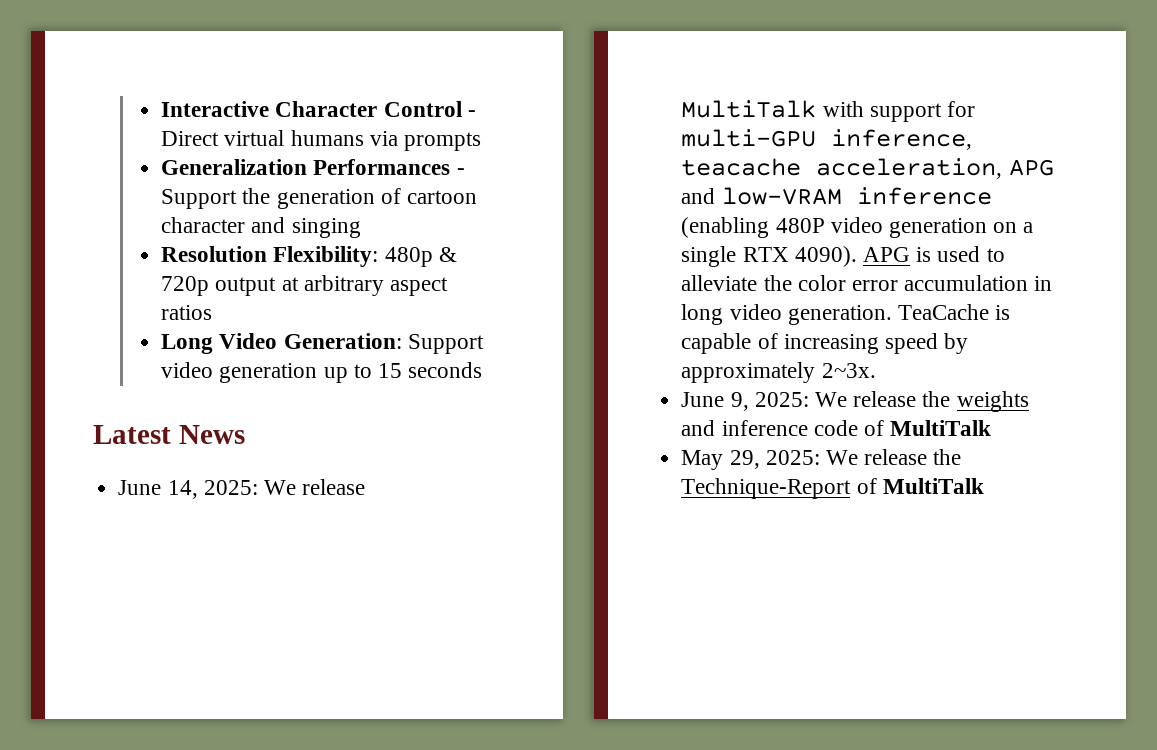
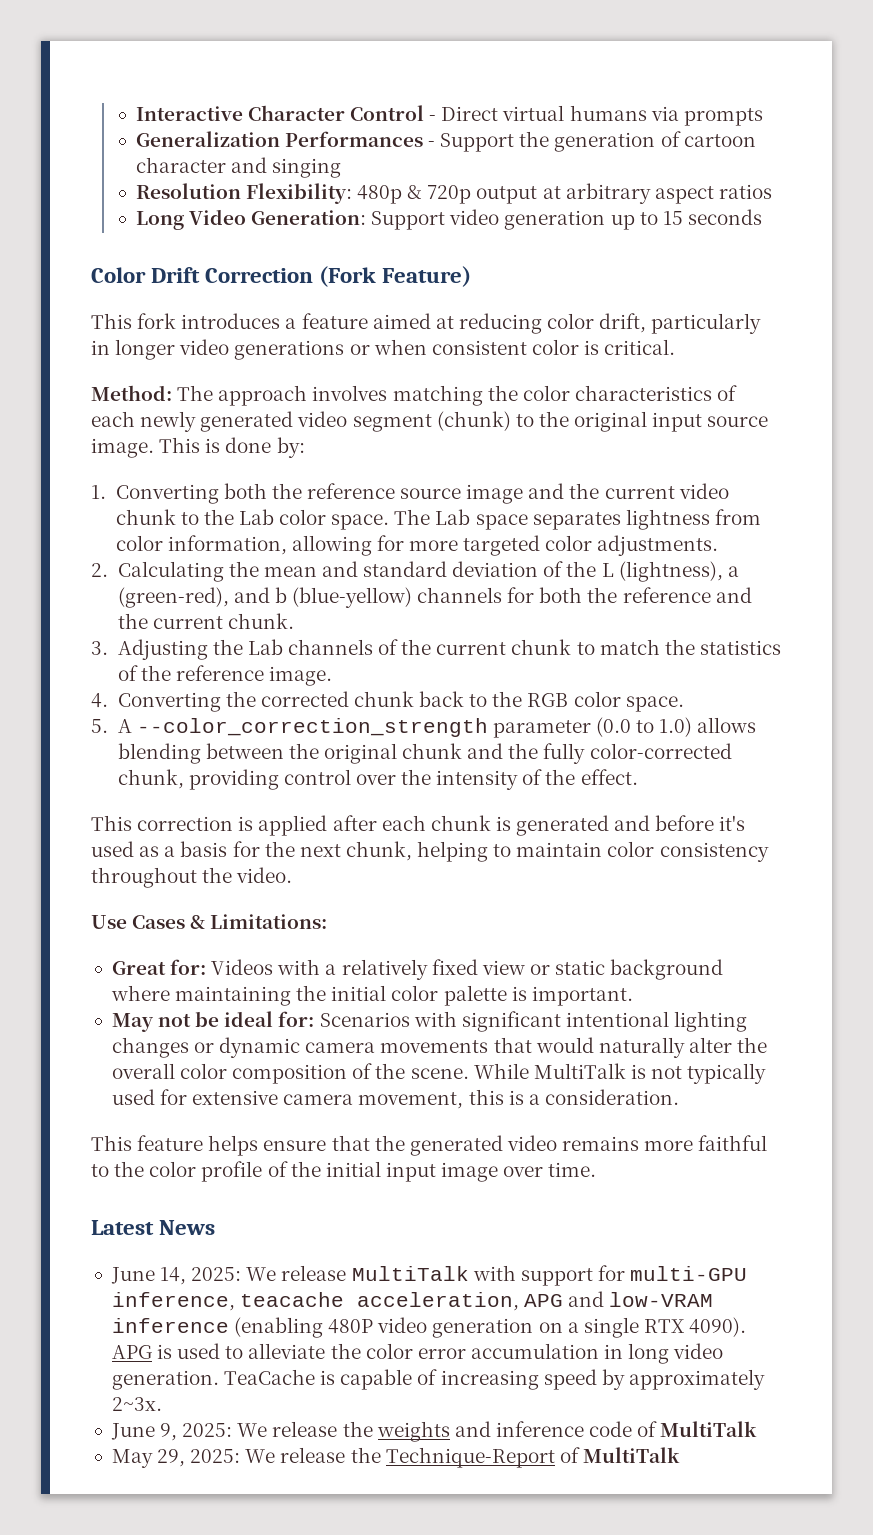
+ Color Drift Correction (Fork Feature)
+ This fork introduces a feature aimed at reducing color drift, particularly in longer video generations or when consistent color is critical.
+ Method: The approach involves matching the color characteristics of each newly generated video segment (chunk) to the original input source image. This is done by:
+ 1. Converting both the reference source image and the current video chunk to the Lab color space. The Lab space separates lightness from color information, allowing for more targeted color adjustments.
+ 2. Calculating the mean and standard deviation of the L (lightness), a (green-red), and b (blue-yellow) channels for both the reference and the current chunk.
+ 3. Adjusting the Lab channels of the current chunk to match the statistics of the reference image.
+ 4. Converting the corrected chunk back to the RGB color space.
+ 5. A --color_correction_strength parameter (0.0 to 1.0) allows blending between the original chunk and the fully color-corrected chunk, providing control over the intensity of the effect.
+ This correction is applied after each chunk is generated and before it's used as a basis for the next chunk, helping to maintain color consistency throughout the video.
+ Use Cases & Limitations:
+ Great for: Videos with a relatively fixed view or static background where maintaining the initial color palette is important.
+ May not be ideal for: Scenarios with significant intentional lighting changes or dynamic camera movements that would naturally alter the overall color composition of the scene. While MultiTalk is not typically used for extensive camera movement, this is a consideration.
+ This feature helps ensure that the generated video remains more faithful to the color profile of the initial input image over time.

